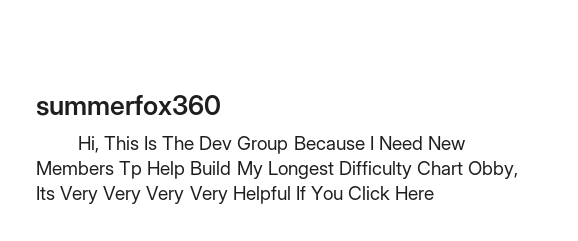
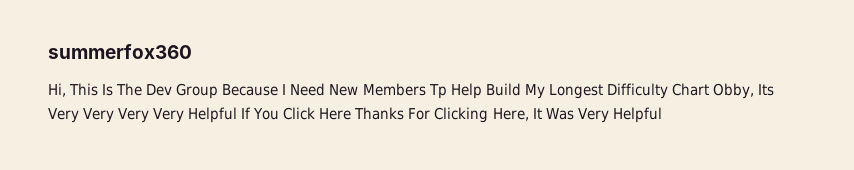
- Hi, This Is The Dev Group Because I Need New Members Tp Help Build My Longest Difficulty Chart Obby, Its Very Very Very Very Helpful If You Click Here
+ Hi, This Is The Dev Group Because I Need New Members Tp Help Build My Longest Difficulty Chart Obby, Its Very Very Very Very Helpful If You Click Here Thanks For Clicking Here, It Was Very Helpful

